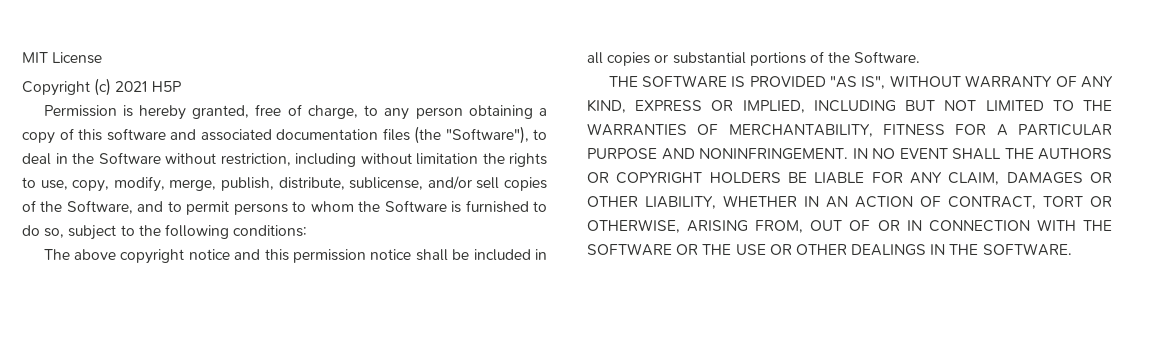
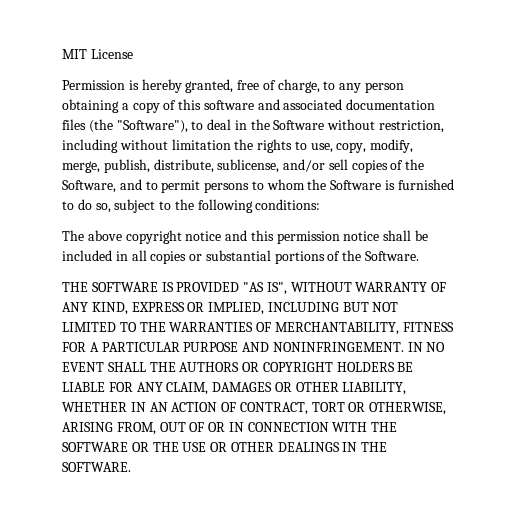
- Copyright (c) 2021 H5P

